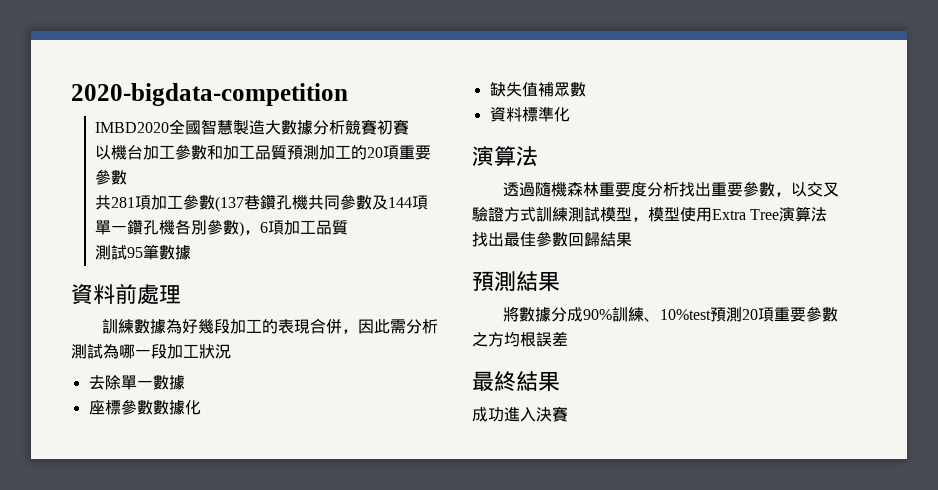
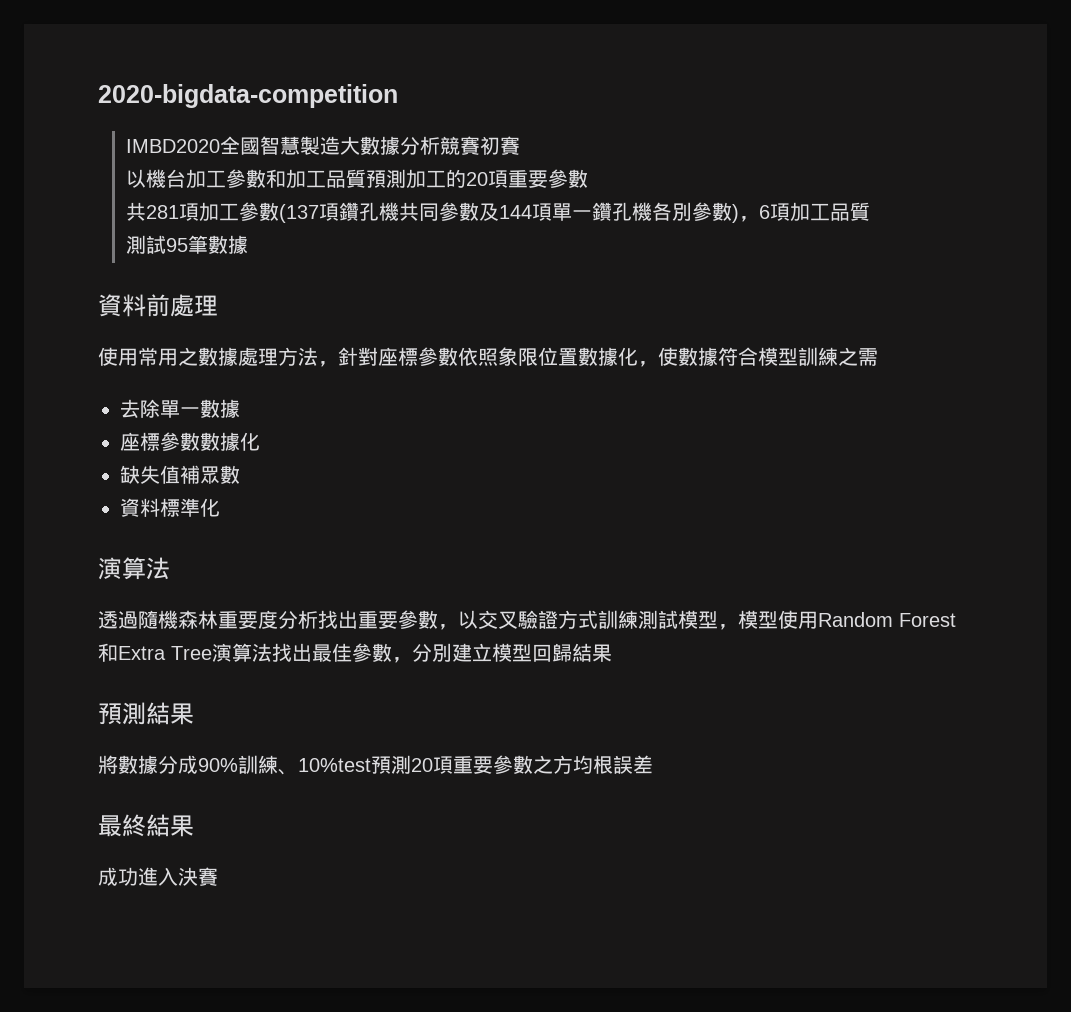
- 共281項加工參數(137巷鑽孔機共同參數及144項單一鑽孔機各別參數)，6項加工品質
+ 共281項加工參數(137項鑽孔機共同參數及144項單一鑽孔機各別參數)，6項加工品質
- 訓練數據為好幾段加工的表現合併，因此需分析測試為哪一段加工狀況
+ 使用常用之數據處理方法，針對座標參數依照象限位置數據化，使數據符合模型訓練之需
- 透過隨機森林重要度分析找出重要參數，以交叉驗證方式訓練測試模型，模型使用Extra Tree演算法找出最佳參數回歸結果
+ 透過隨機森林重要度分析找出重要參數，以交叉驗證方式訓練測試模型，模型使用Random Forest和Extra Tree演算法找出最佳參數，分別建立模型回歸結果

